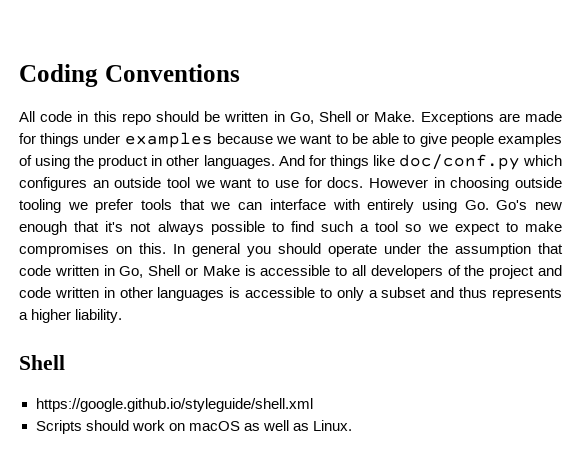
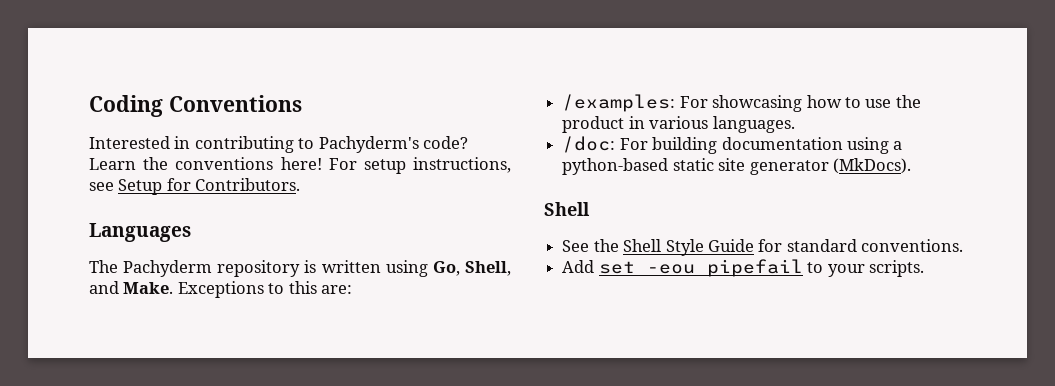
- All code in this repo should be written in Go, Shell or Make. Exceptions are made for things under examples because we want to be able to give people examples of using the product in other languages. And for things like doc/conf.py which configures an outside tool we want to use for docs. However in choosing outside tooling we prefer tools that we can interface with entirely using Go. Go's new enough that it's not always possible to find such a tool so we expect to make compromises on this. In general you should operate under the assumption that code written in Go, Shell or Make is accessible to all developers of the project and code written in other languages is accessible to only a subset and thus represents a higher liability.
+ Interested in contributing to Pachyderm's code? Learn the conventions here! For setup instructions, see Setup for Contributors.
+ Languages
+ The Pachyderm repository is written using Go, Shell, and Make. Exceptions to this are:
+ /examples: For showcasing how to use the product in various languages.
+ /doc: For building documentation using a python-based static site generator (MkDocs).
  Shell
- https://google.github.io/styleguide/shell.xml
- Scripts should work on macOS as well as Linux.
+ See the Shell Style Guide for standard conventions.
+ Add set -eou pipefail to your scripts.

